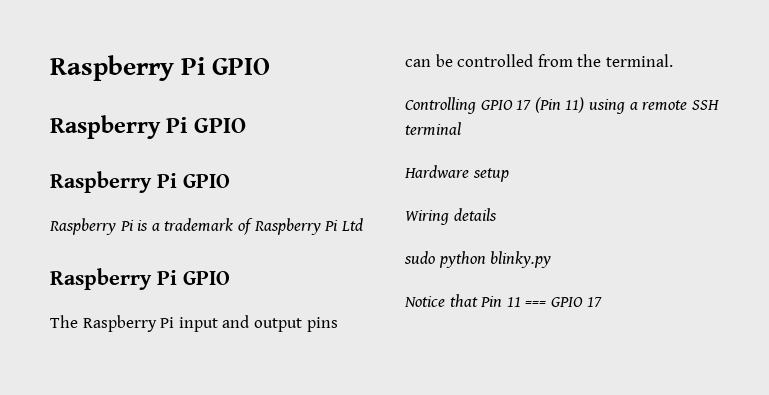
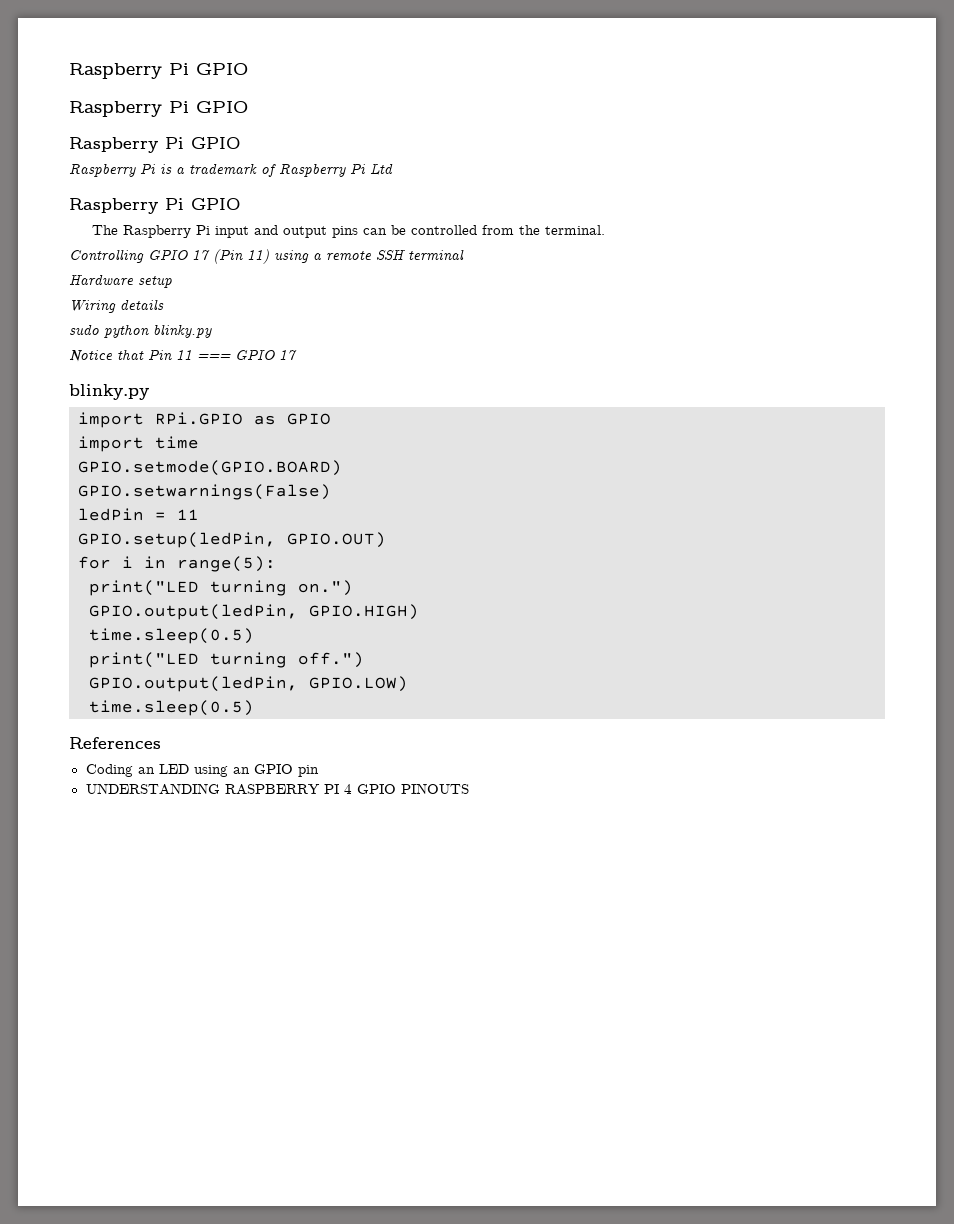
  Notice that Pin 11 === GPIO 17
+ blinky.py
+ import RPi.GPIO as GPIO
+ import time
+ GPIO.setmode(GPIO.BOARD)
+ GPIO.setwarnings(False)
+ ledPin = 11
+ GPIO.setup(ledPin, GPIO.OUT)
+ for i in range(5):
+ print("LED turning on.")
+ GPIO.output(ledPin, GPIO.HIGH)
+ time.sleep(0.5)
+ print("LED turning off.")
+ GPIO.output(ledPin, GPIO.LOW)
+ time.sleep(0.5)
+ References
+ Coding an LED using an GPIO pin
+ UNDERSTANDING RASPBERRY PI 4 GPIO PINOUTS

